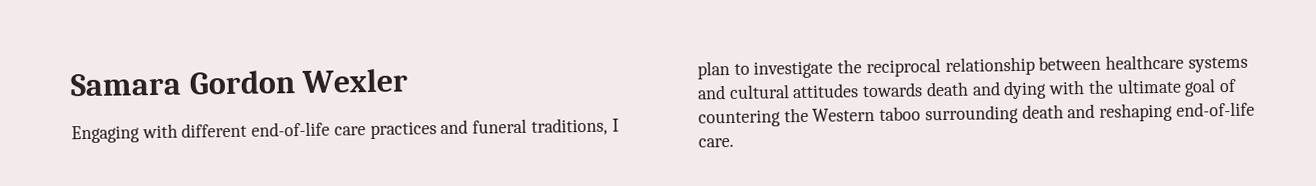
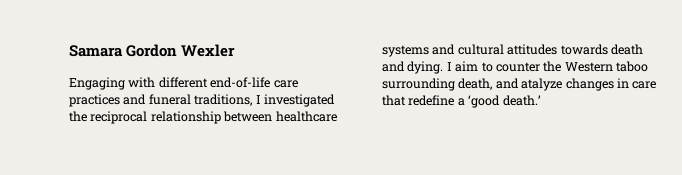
- Engaging with different end-of-life care practices and funeral traditions, I plan to investigate the reciprocal relationship between healthcare systems and cultural attitudes towards death and dying with the ultimate goal of countering the Western taboo surrounding death and reshaping end-of-life care.
+ Engaging with different end-of-life care practices and funeral traditions, I investigated the reciprocal relationship between healthcare systems and cultural attitudes towards death and dying. I aim to counter the Western taboo surrounding death, and atalyze changes in care that redefine a ‘good death.’

